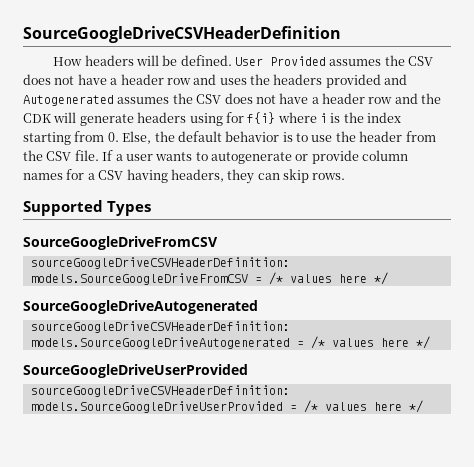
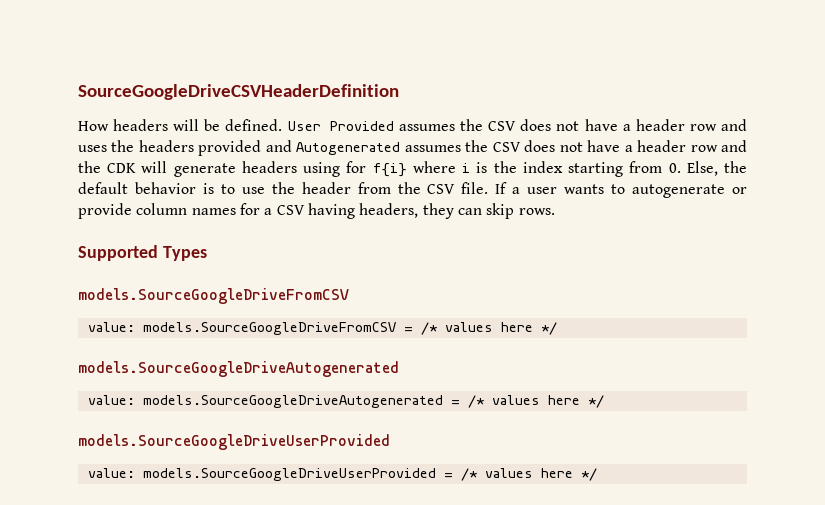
  Supported Types
- SourceGoogleDriveFromCSV
- sourceGoogleDriveCSVHeaderDefinition: models.SourceGoogleDriveFromCSV = /* values here */
- SourceGoogleDriveAutogenerated
- sourceGoogleDriveCSVHeaderDefinition: models.SourceGoogleDriveAutogenerated = /* values here */
- SourceGoogleDriveUserProvided
- sourceGoogleDriveCSVHeaderDefinition: models.SourceGoogleDriveUserProvided = /* values here */
+ models.SourceGoogleDriveFromCSV
+ value: models.SourceGoogleDriveFromCSV = /* values here */
+ models.SourceGoogleDriveAutogenerated
+ value: models.SourceGoogleDriveAutogenerated = /* values here */
+ models.SourceGoogleDriveUserProvided
+ value: models.SourceGoogleDriveUserProvided = /* values here */

